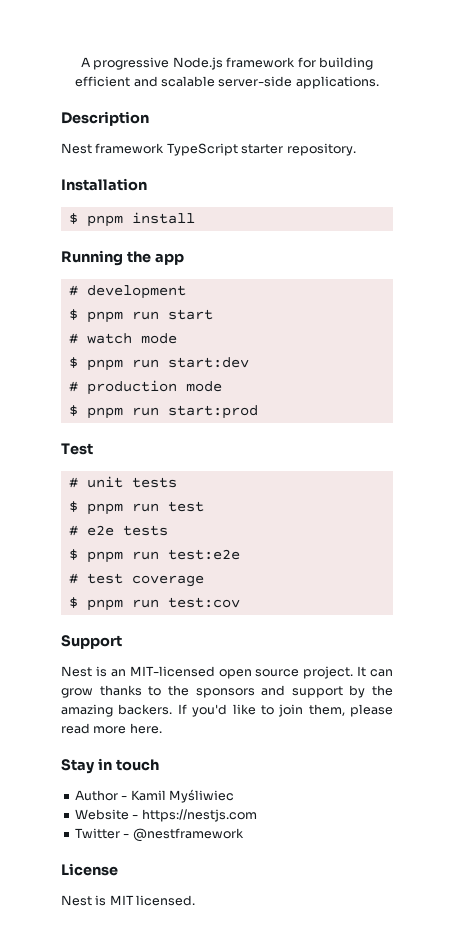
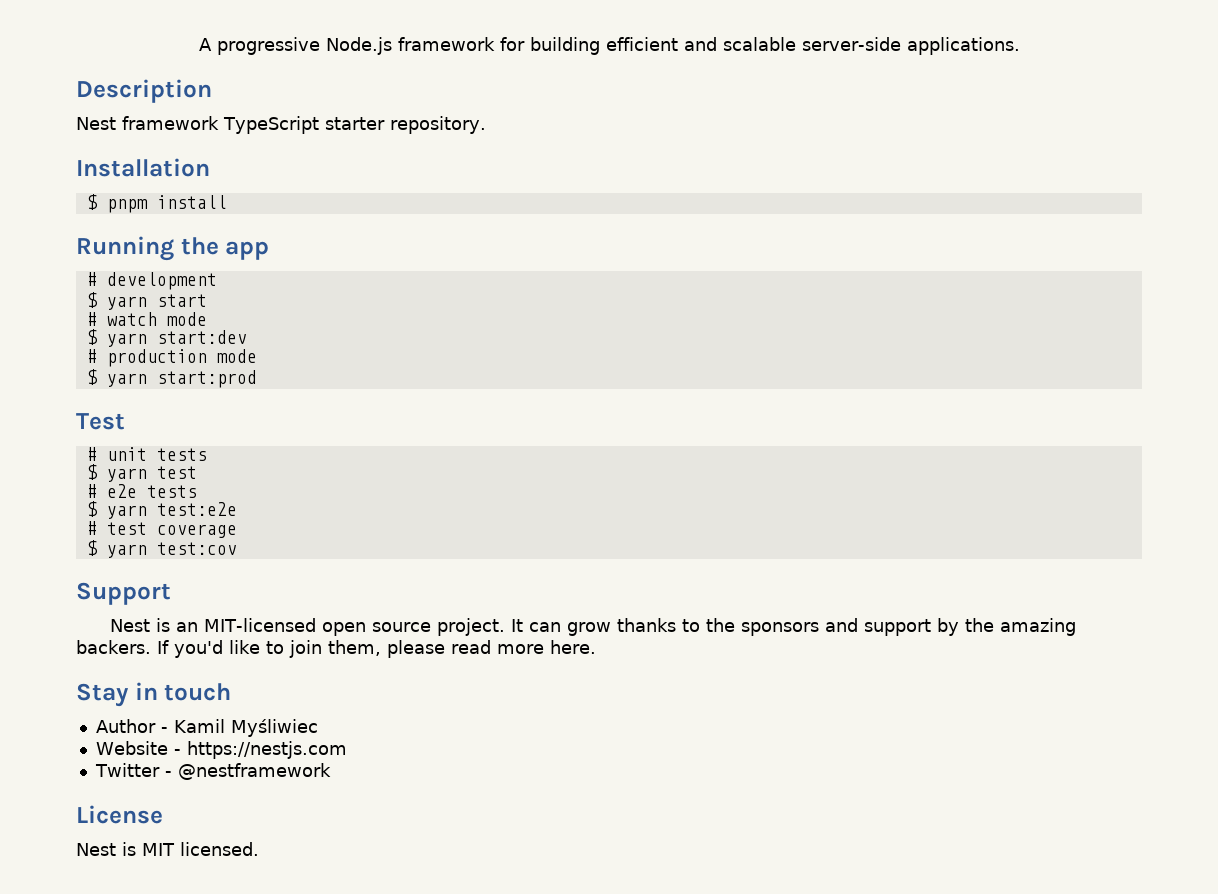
- $ pnpm run start
+ $ yarn start
- $ pnpm run start:dev
+ $ yarn start:dev
- $ pnpm run start:prod
+ $ yarn start:prod
- $ pnpm run test
+ $ yarn test
- $ pnpm run test:e2e
+ $ yarn test:e2e
- $ pnpm run test:cov
+ $ yarn test:cov

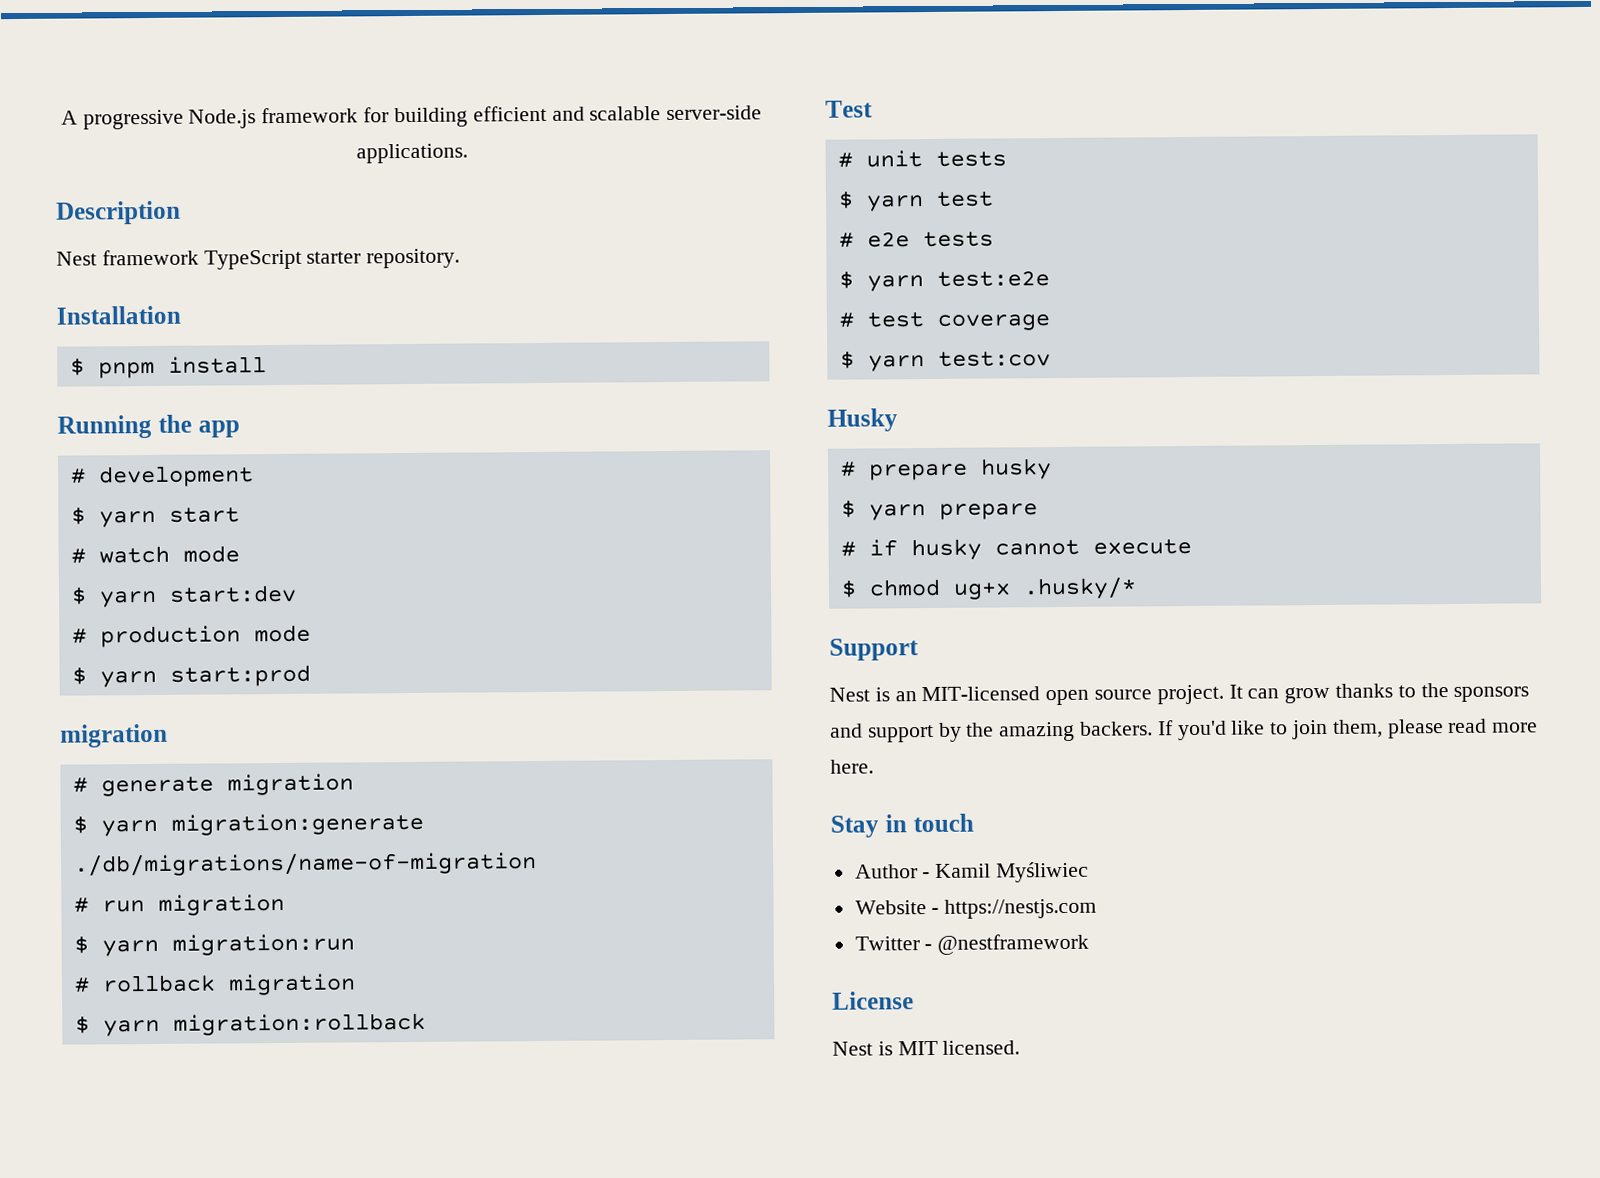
  $ yarn start:prod
+ migration
+ # generate migration
+ $ yarn migration:generate ./db/migrations/name-of-migration
+ # run migration
+ $ yarn migration:run
+ # rollback migration
+ $ yarn migration:rollback
+ Husky
+ # prepare husky
+ $ yarn prepare
+ # if husky cannot execute
+ $ chmod ug+x .husky/*

